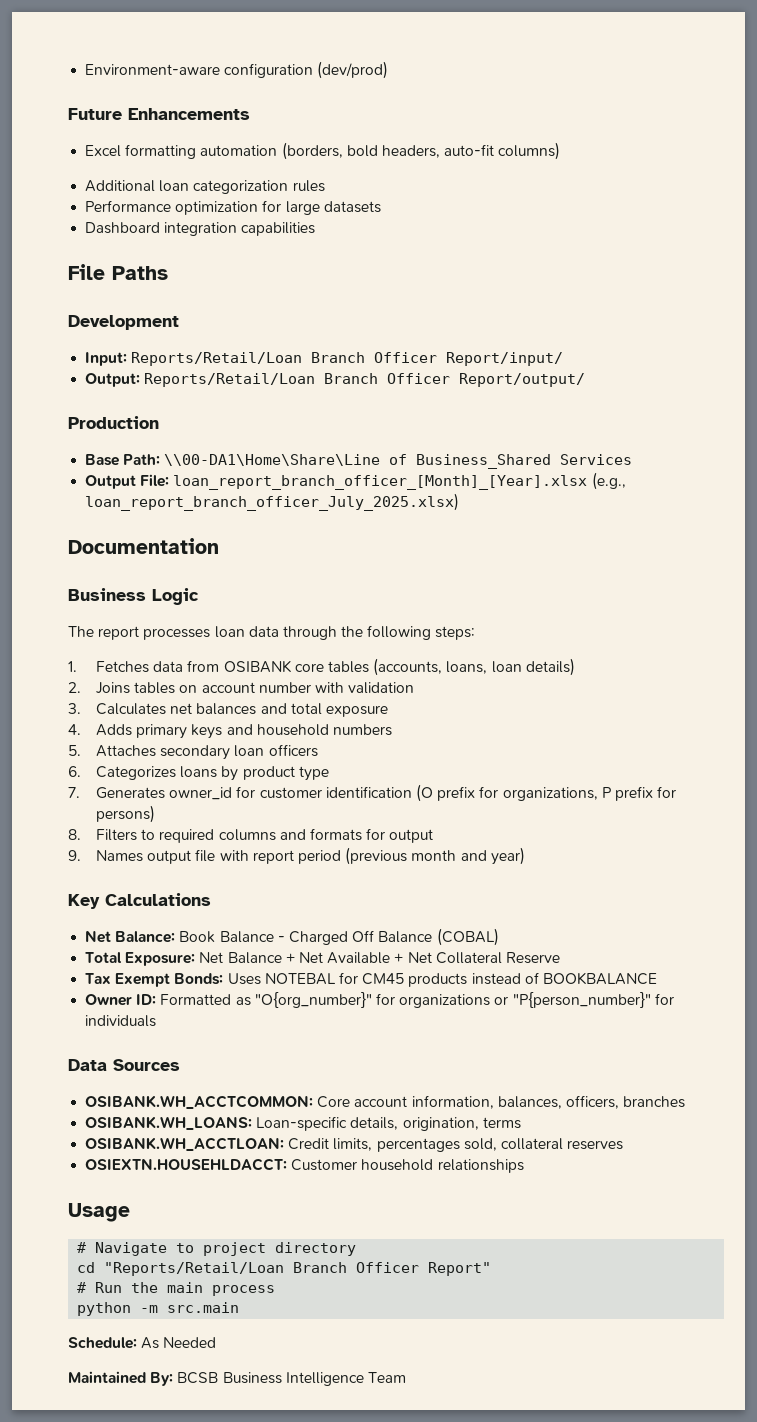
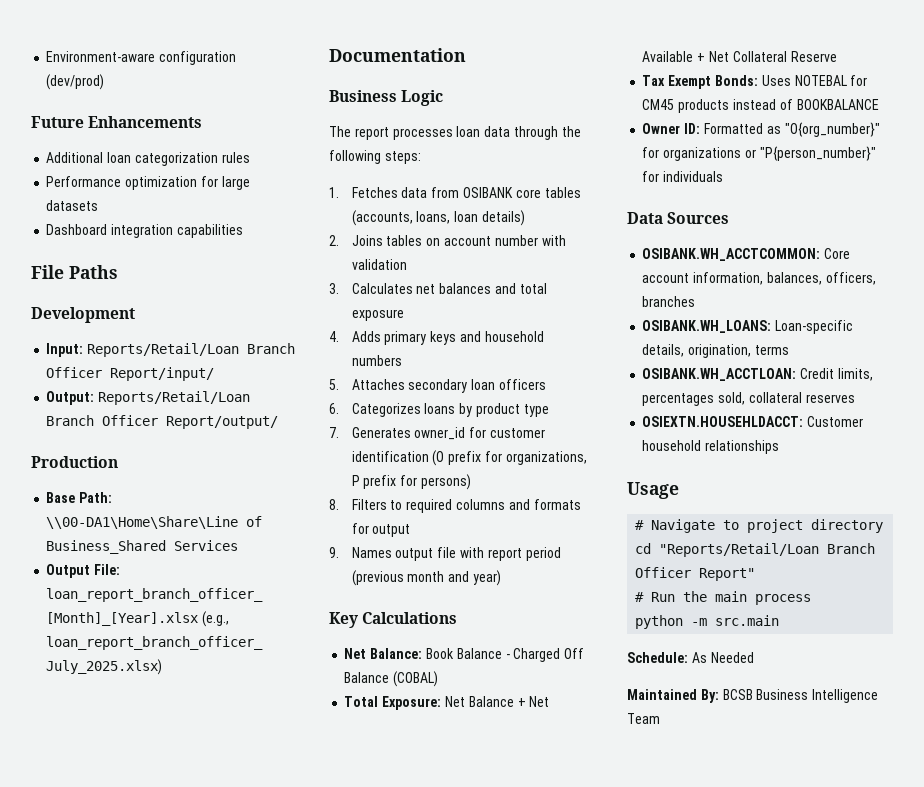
- Excel formatting automation (borders, bold headers, auto-fit columns)

